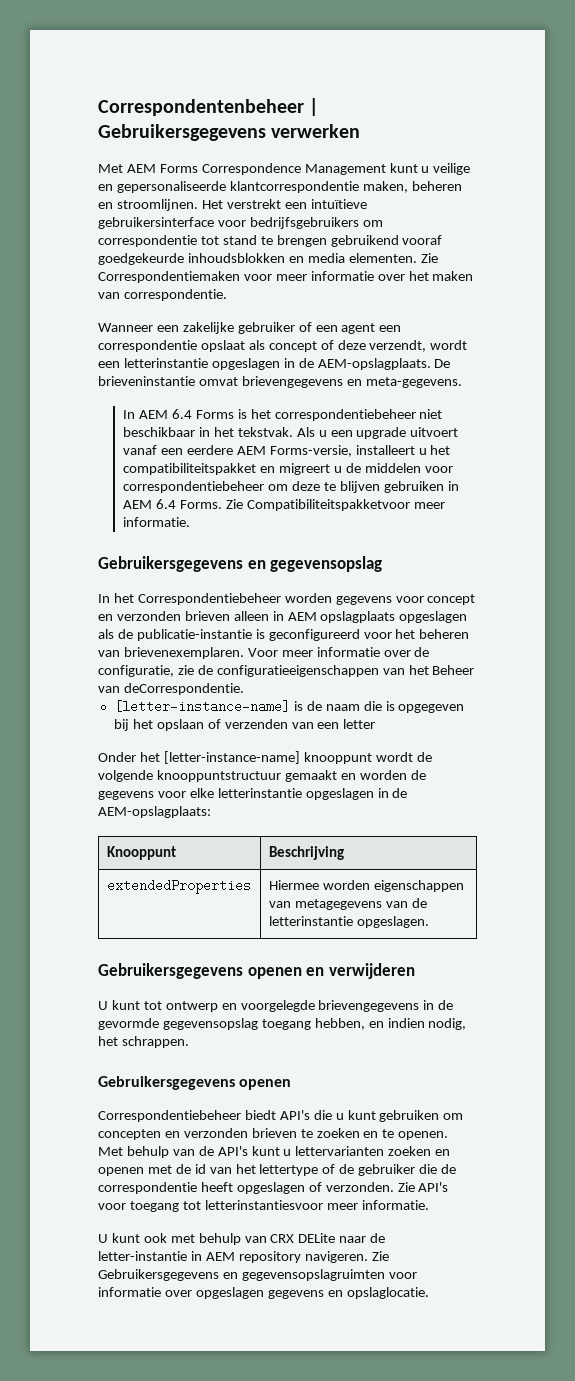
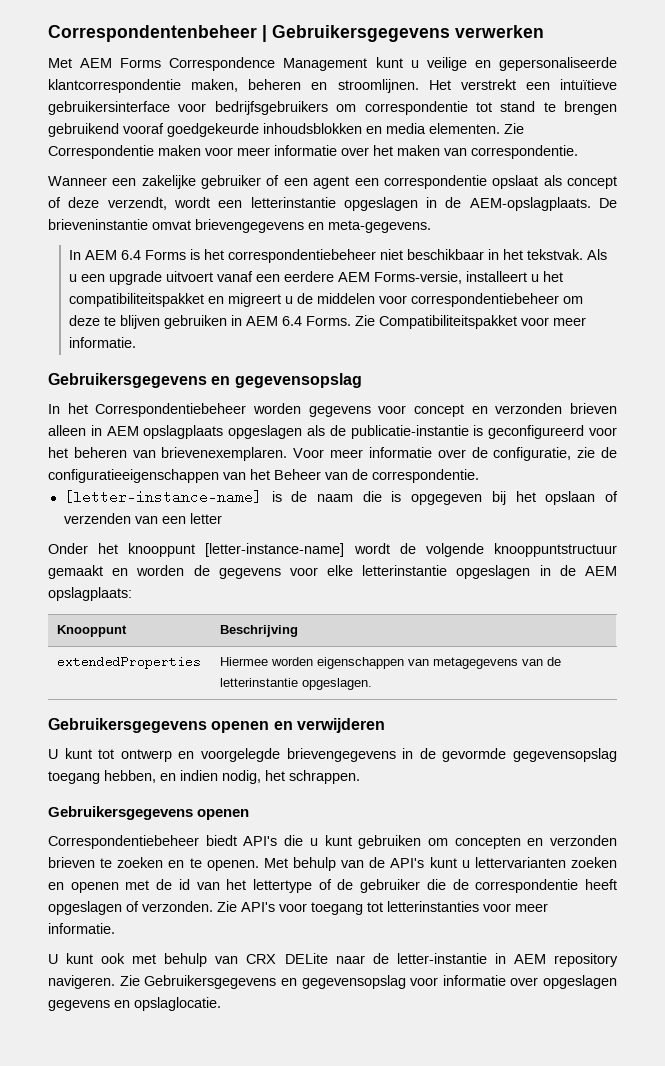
- Zie Correspondentiemaken voor meer informatie over het maken van correspondentie.
+ Zie Correspondentie maken voor meer informatie over het maken van correspondentie.
- Zie Compatibiliteitspakketvoor meer informatie.
+ Zie Compatibiliteitspakket voor meer informatie.
- Voor meer informatie over de configuratie, zie de configuratieeigenschappen van het Beheer van deCorrespondentie.
+ Voor meer informatie over de configuratie, zie de configuratieeigenschappen van het Beheer van de correspondentie.
- Onder het [letter-instance-name] knooppunt wordt de volgende knooppuntstructuur gemaakt en worden de gegevens voor elke letterinstantie opgeslagen in de AEM-opslagplaats:
+ Onder het knooppunt [letter-instance-name] wordt de volgende knooppuntstructuur gemaakt en worden de gegevens voor elke letterinstantie opgeslagen in de AEM opslagplaats:
- Zie API's voor toegang tot letterinstantiesvoor meer informatie.
+ Zie API's voor toegang tot letterinstanties voor meer informatie.
- Zie Gebruikersgegevens en gegevensopslagruimten voor informatie over opgeslagen gegevens en opslaglocatie.
+ Zie Gebruikersgegevens en gegevensopslag voor informatie over opgeslagen gegevens en opslaglocatie.

